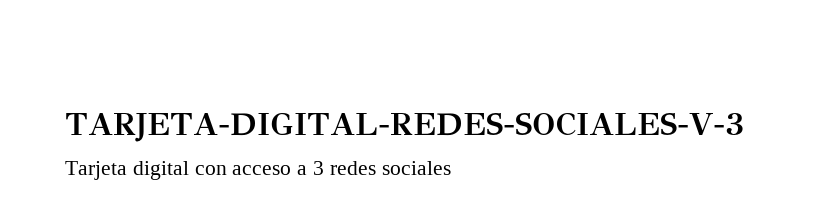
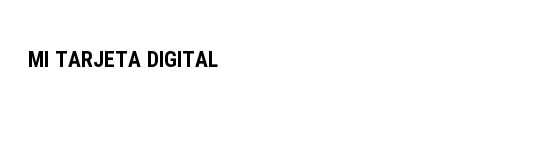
- TARJETA-DIGITAL-REDES-SOCIALES-V-3
- Tarjeta digital con acceso a 3 redes sociales
+ MI TARJETA DIGITAL

